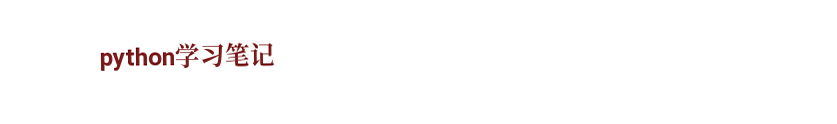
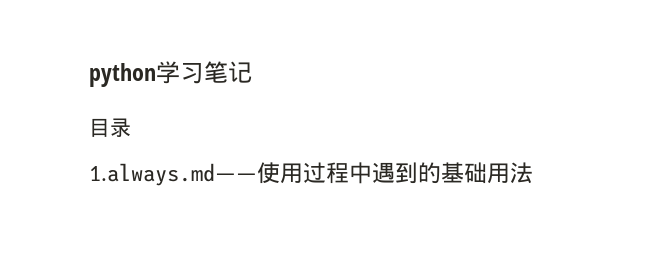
+ 目录
+ 1.always.md——使用过程中遇到的基础用法

